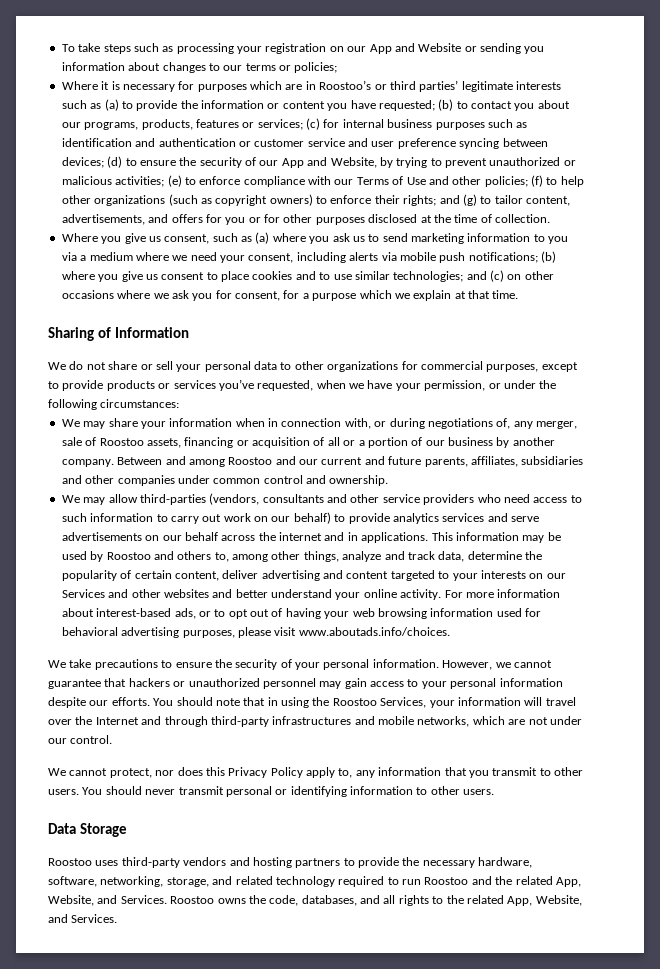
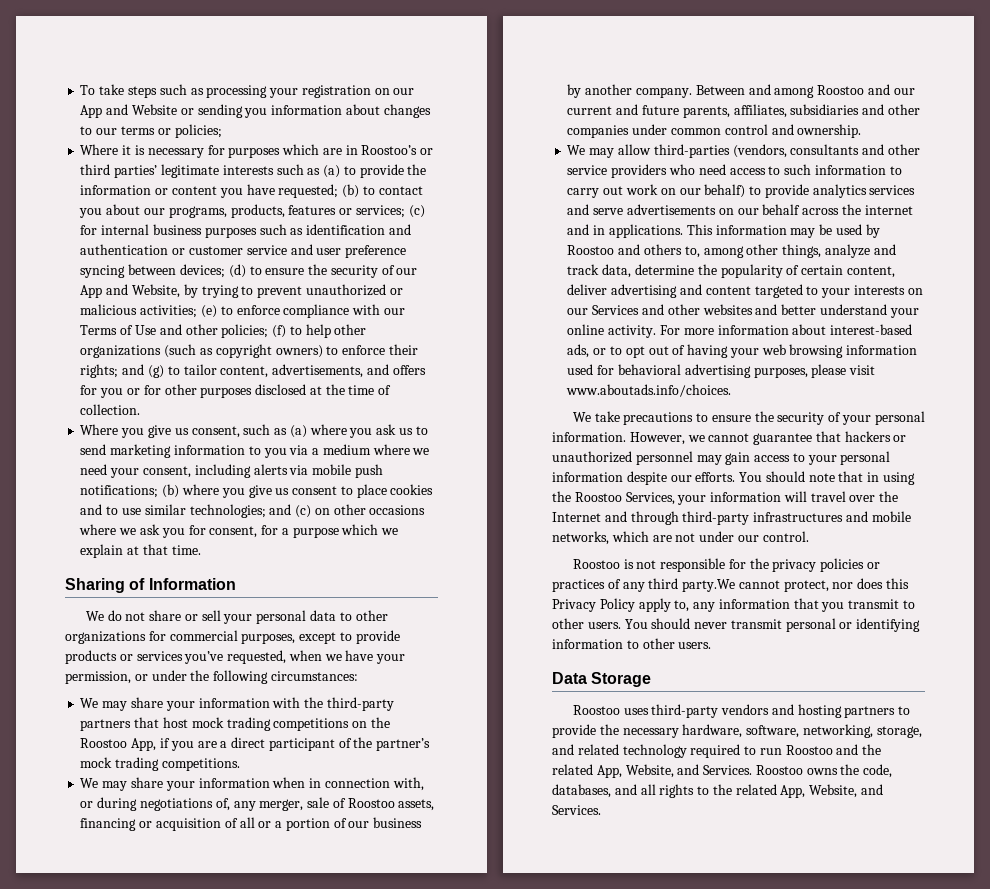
+ We may share your information with the third-party partners that host mock trading competitions on the Roostoo App, if you are a direct participant of the partner’s mock trading competitions.
- We cannot protect, nor does this Privacy Policy apply to, any information that you transmit to other users.
+ Roostoo is not responsible for the privacy policies or practices of any third party.We cannot protect, nor does this Privacy Policy apply to, any information that you transmit to other users.

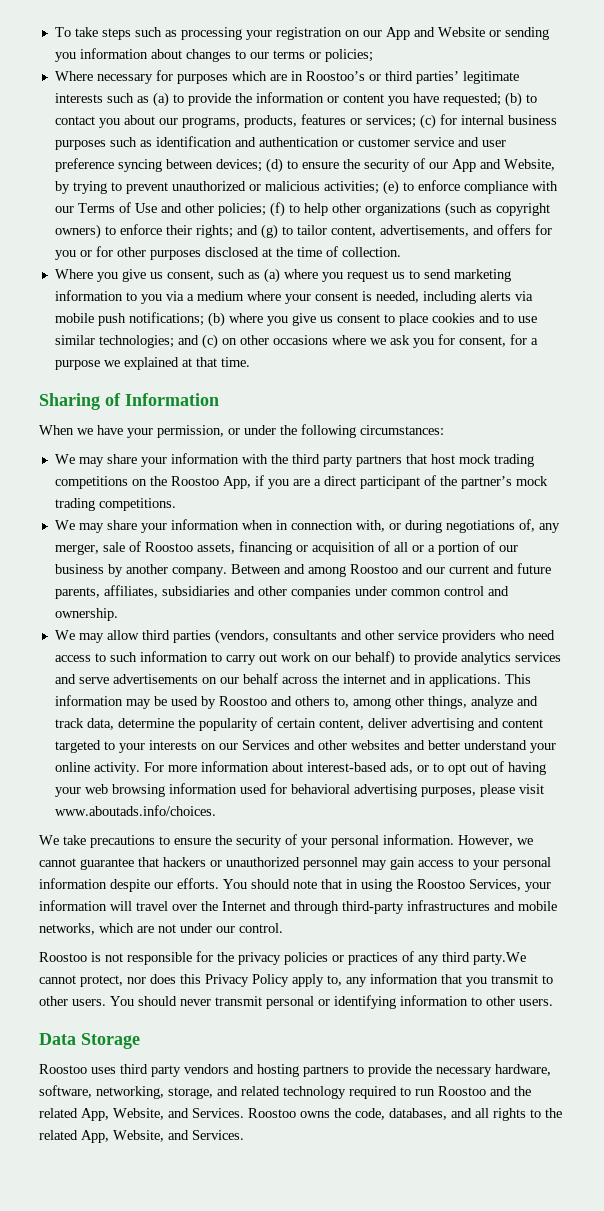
- Where it is necessary for purposes which are in Roostoo’s or third parties’ legitimate interests such as (a) to provide the information or content you have requested;
+ Where necessary for purposes which are in Roostoo’s or third parties’ legitimate interests such as (a) to provide the information or content you have requested;
- Where you give us consent, such as (a) where you ask us to send marketing information to you via a medium where we need your consent, including alerts via mobile push notifications; (b) where you give us consent to place cookies and to use similar technologies; and (c) on other occasions where we ask you for consent, for a purpose which we explain at that time.
+ Where you give us consent, such as (a) where you request us to send marketing information to you via a medium where your consent is needed, including alerts via mobile push notifications; (b) where you give us consent to place cookies and to use similar technologies; and (c) on other occasions where we ask you for consent, for a purpose we explained at that time.
- We do not share or sell your personal data to other organizations for commercial purposes, except to provide products or services you’ve requested, when we have your permission, or under the following circumstances:
+ When we have your permission, or under the following circumstances:
- We may share your information with the third-party partners that host mock trading competitions on the Roostoo App, if you are a direct participant of the partner’s mock trading competitions.
+ We may share your information with the third party partners that host mock trading competitions on the Roostoo App, if you are a direct participant of the partner’s mock trading competitions.
- We may allow third-parties (vendors, consultants and other service providers who need access to such information to carry out work on our behalf) to provide analytics services and serve advertisements on our behalf across the internet and in applications.
+ We may allow third parties (vendors, consultants and other service providers who need access to such information to carry out work on our behalf) to provide analytics services and serve advertisements on our behalf across the internet and in applications.
- Roostoo uses third-party vendors and hosting partners to provide the necessary hardware, software, networking, storage, and related technology required to run Roostoo and the related App, Website, and Services.
+ Roostoo uses third party vendors and hosting partners to provide the necessary hardware, software, networking, storage, and related technology required to run Roostoo and the related App, Website, and Services.

